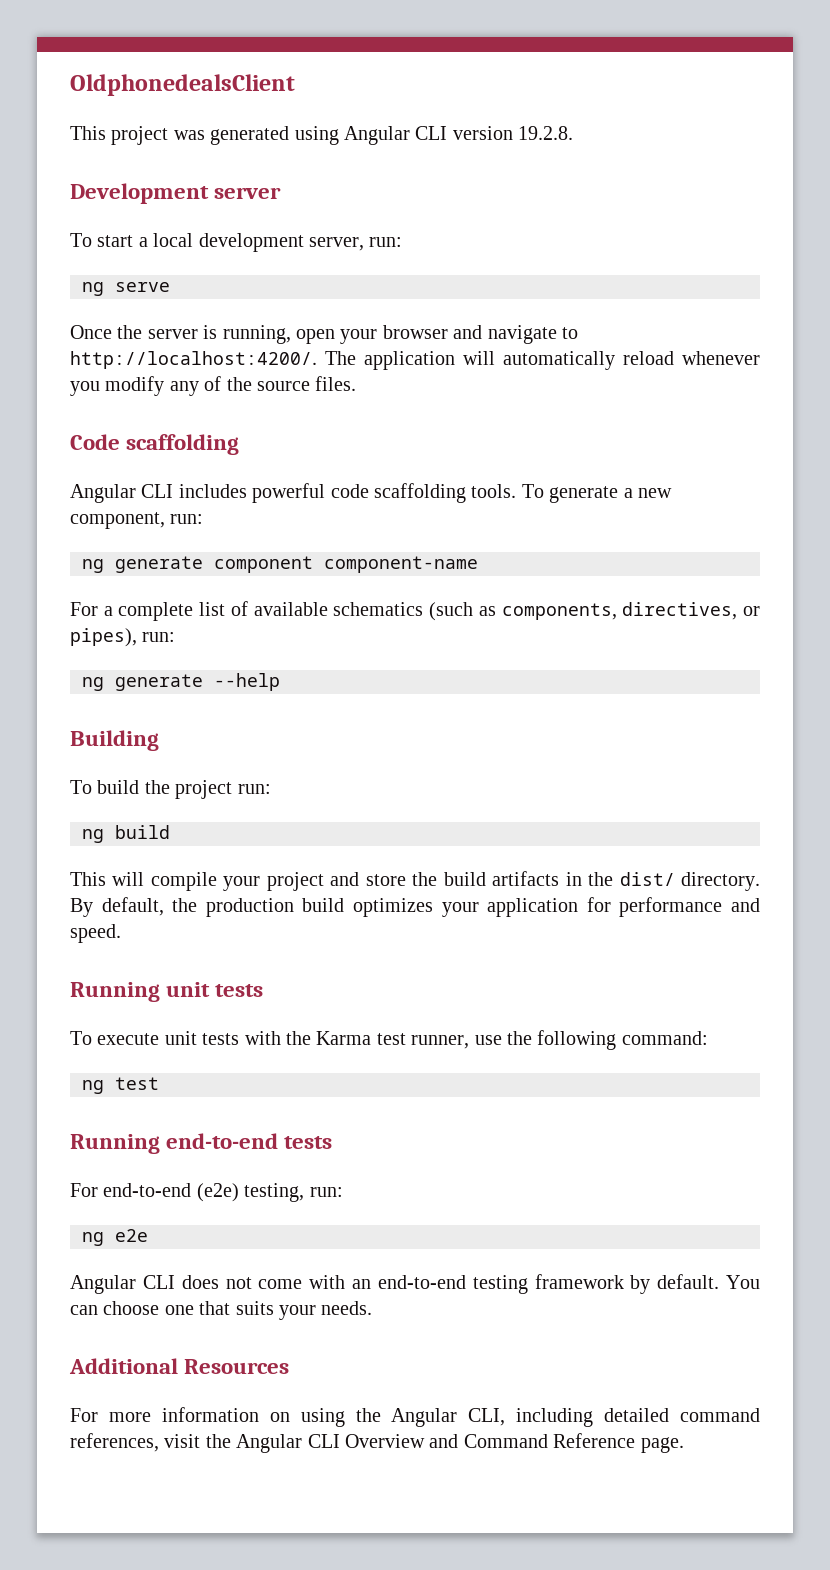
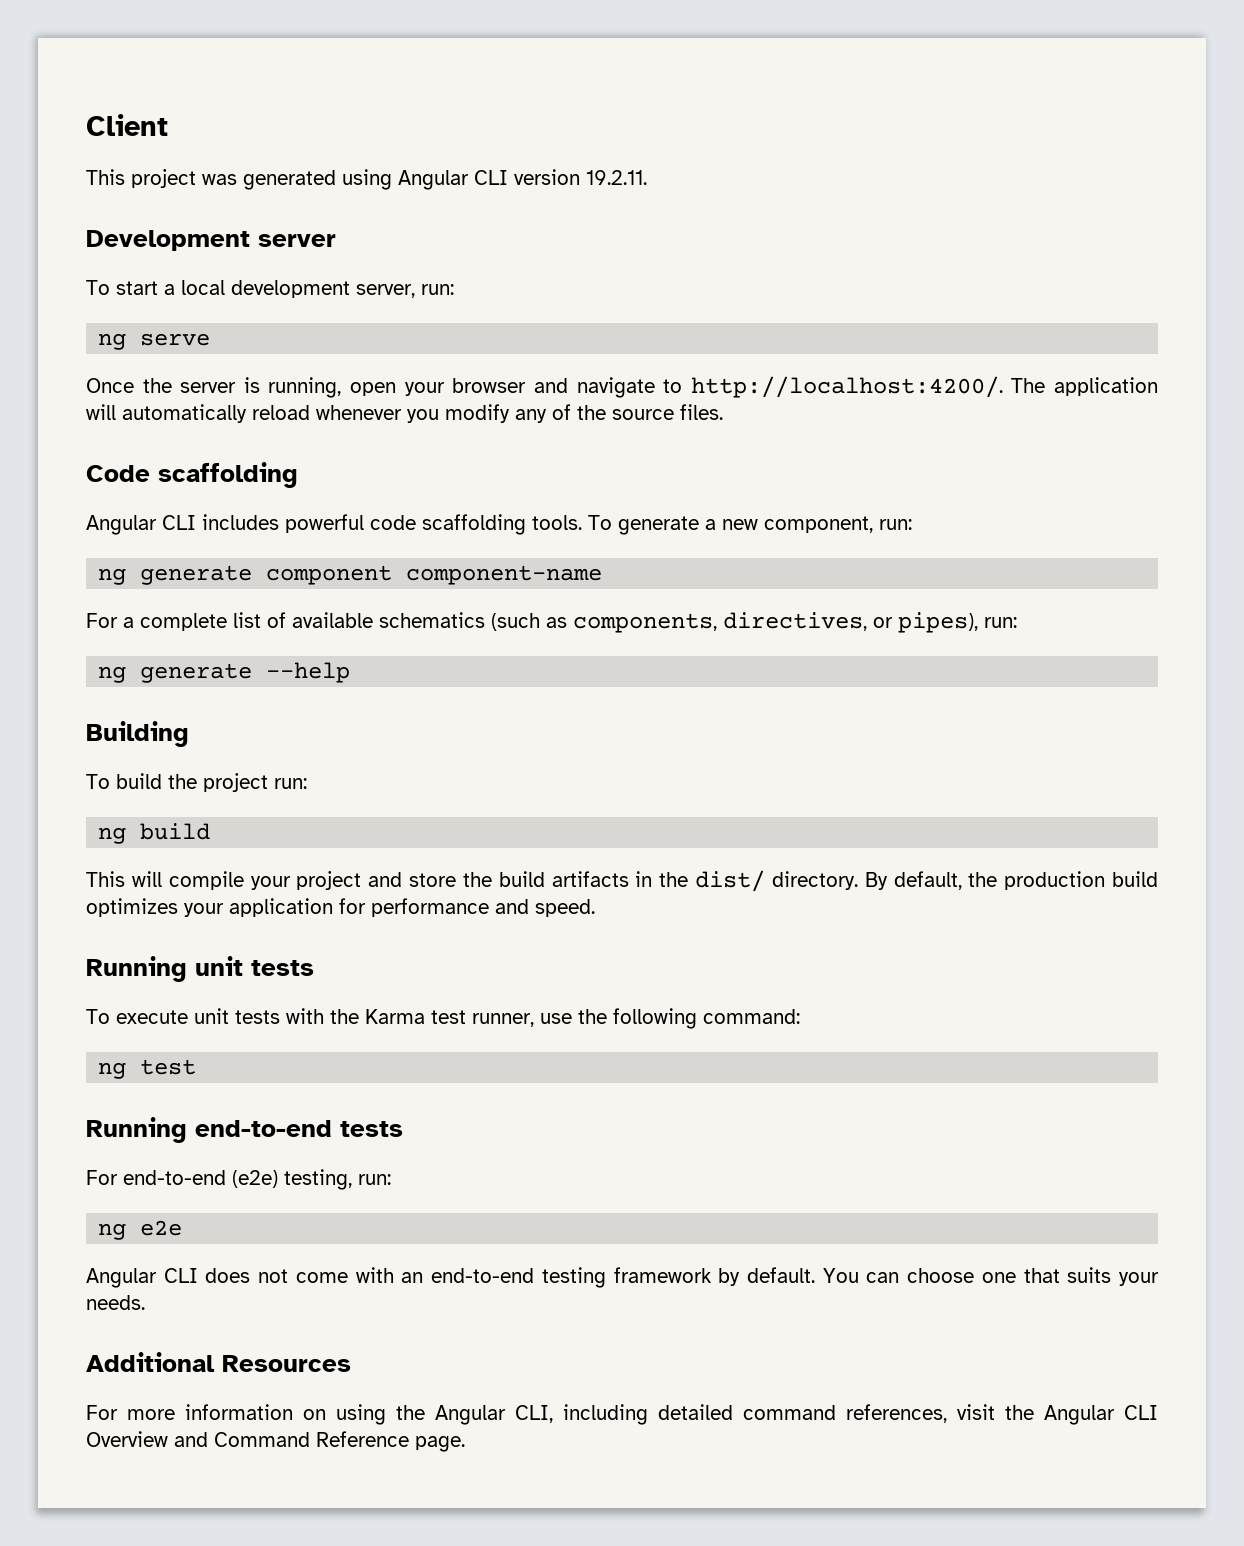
- OldphonedealsClient
+ Client
- This project was generated using Angular CLI version 19.2.8.
+ This project was generated using Angular CLI version 19.2.11.

